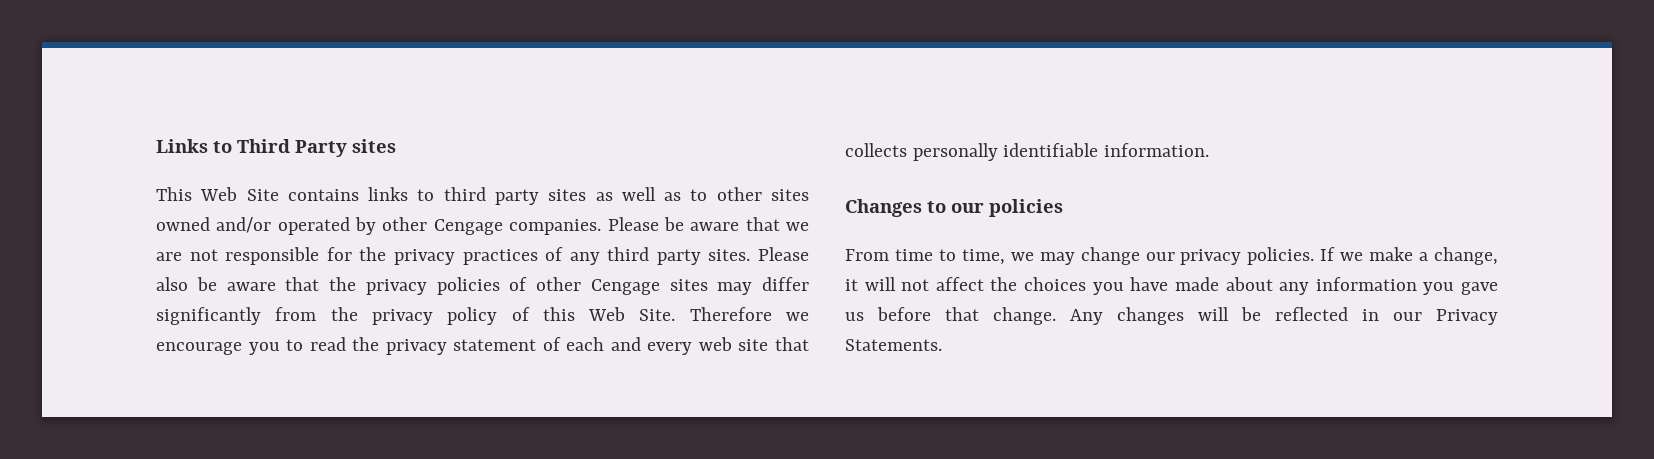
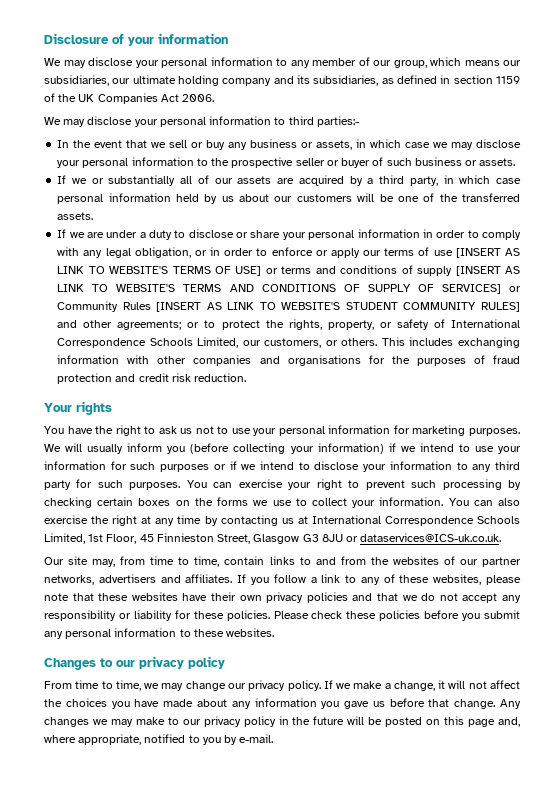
- Links to Third Party sites
- This Web Site contains links to third party sites as well as to other sites owned and/or operated by other Cengage companies. Please be aware that we are not responsible for the privacy practices of any third party sites. Please also be aware that the privacy policies of other Cengage sites may differ significantly from the privacy policy of this Web Site. Therefore we encourage you to read the privacy statement of each and every web site that collects personally identifiable information.
+ Disclosure of your information
+ We may disclose your personal information to any member of our group, which means our subsidiaries, our ultimate holding company and its subsidiaries, as defined in section 1159 of the UK Companies Act 2006.
+ We may disclose your personal information to third parties:-
+ In the event that we sell or buy any business or assets, in which case we may disclose your personal information to the prospective seller or buyer of such business or assets.
+ If we or substantially all of our assets are acquired by a third party, in which case personal information held by us about our customers will be one of the transferred assets.
+ If we are under a duty to disclose or share your personal information in order to comply with any legal obligation, or in order to enforce or apply our terms of use [INSERT AS LINK TO WEBSITE'S TERMS OF USE] or terms and conditions of supply [INSERT AS LINK TO WEBSITE'S TERMS AND CONDITIONS OF SUPPLY OF SERVICES] or Community Rules [INSERT AS LINK TO WEBSITE'S STUDENT COMMUNITY RULES] and other agreements; or to protect the rights, property, or safety of International Correspondence Schools Limited, our customers, or others. This includes exchanging information with other companies and organisations for the purposes of fraud protection and credit risk reduction.
+ Your rights
+ You have the right to ask us not to use your personal information for marketing purposes. We will usually inform you (before collecting your information) if we intend to use your information for such purposes or if we intend to disclose your information to any third party for such purposes. You can exercise your right to prevent such processing by checking certain boxes on the forms we use to collect your information. You can also exercise the right at any time by contacting us at International Correspondence Schools Limited, 1st Floor, 45 Finnieston Street, Glasgow G3 8JU or dataservices@ICS-uk.co.uk.
+ Our site may, from time to time, contain links to and from the websites of our partner networks, advertisers and affiliates. If you follow a link to any of these websites, please note that these websites have their own privacy policies and that we do not accept any responsibility or liability for these policies. Please check these policies before you submit any personal information to these websites.
- Changes to our policies
+ Changes to our privacy policy
- From time to time, we may change our privacy policies.
+ From time to time, we may change our privacy policy.
- Any changes will be reflected in our Privacy Statements.
+ Any changes we may make to our privacy policy in the future will be posted on this page and, where appropriate, notified to you by e-mail.

